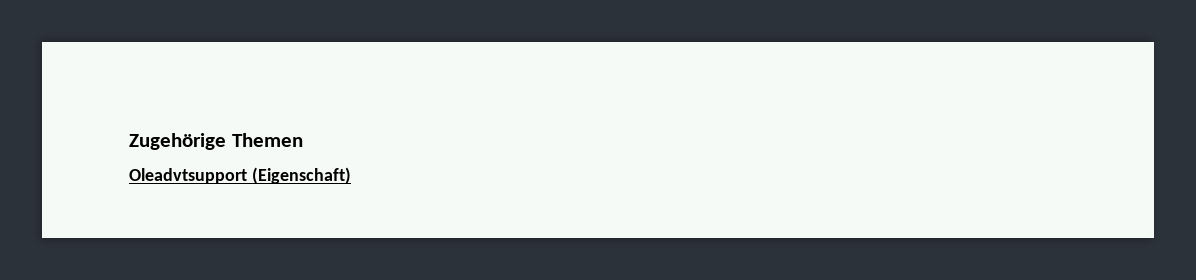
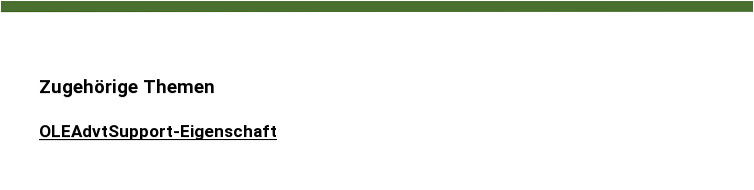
- Oleadvtsupport (Eigenschaft)
+ OLEAdvtSupport-Eigenschaft

